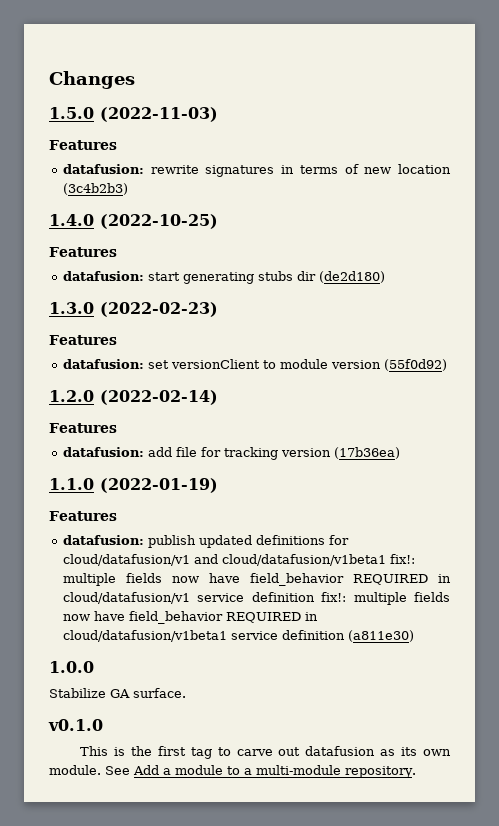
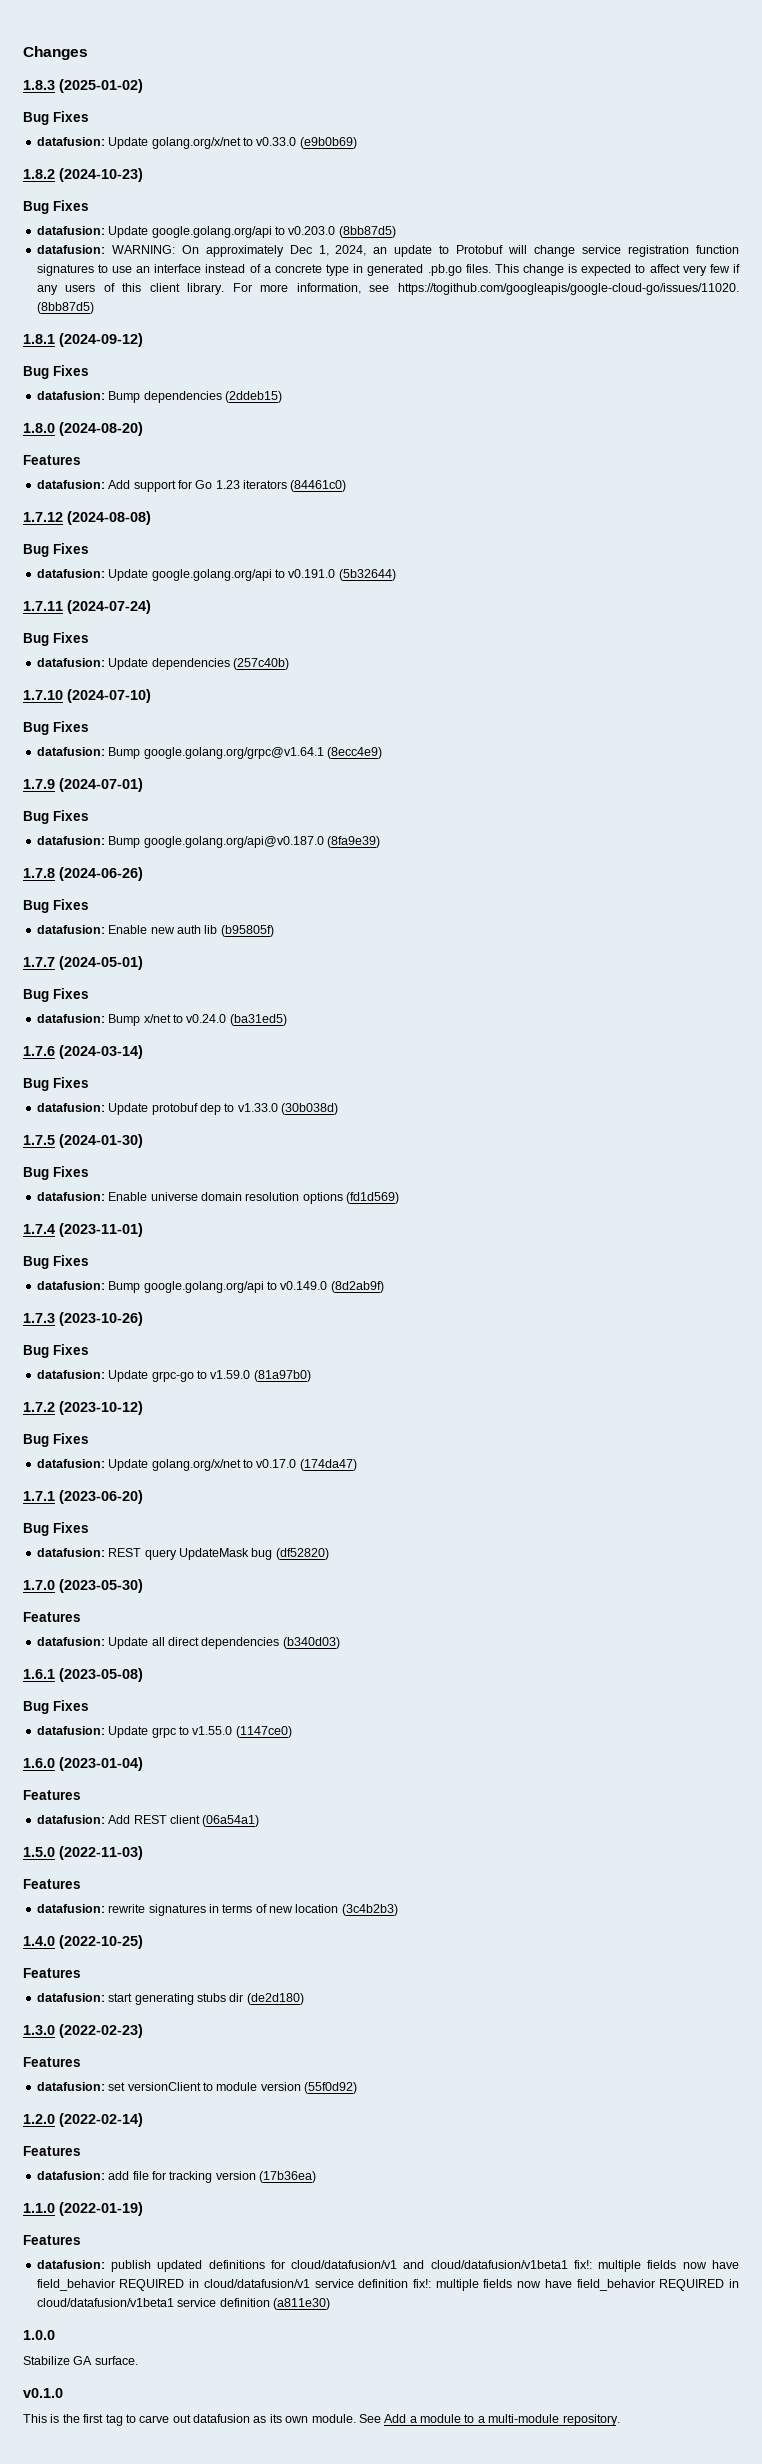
+ 1.8.3 (2025-01-02)
+ Bug Fixes
+ datafusion: Update golang.org/x/net to v0.33.0 (e9b0b69)
+ 1.8.2 (2024-10-23)
+ Bug Fixes
+ datafusion: Update google.golang.org/api to v0.203.0 (8bb87d5)
+ datafusion: WARNING: On approximately Dec 1, 2024, an update to Protobuf will change service registration function signatures to use an interface instead of a concrete type in generated .pb.go files. This change is expected to affect very few if any users of this client library. For more information, see https://togithub.com/googleapis/google-cloud-go/issues/11020. (8bb87d5)
+ 1.8.1 (2024-09-12)
+ Bug Fixes
+ datafusion: Bump dependencies (2ddeb15)
+ 1.8.0 (2024-08-20)
+ Features
+ datafusion: Add support for Go 1.23 iterators (84461c0)
+ 1.7.12 (2024-08-08)
+ Bug Fixes
+ datafusion: Update google.golang.org/api to v0.191.0 (5b32644)
+ 1.7.11 (2024-07-24)
+ Bug Fixes
+ datafusion: Update dependencies (257c40b)
+ 1.7.10 (2024-07-10)
+ Bug Fixes
+ datafusion: Bump google.golang.org/grpc@v1.64.1 (8ecc4e9)
+ 1.7.9 (2024-07-01)
+ Bug Fixes
+ datafusion: Bump google.golang.org/api@v0.187.0 (8fa9e39)
+ 1.7.8 (2024-06-26)
+ Bug Fixes
+ datafusion: Enable new auth lib (b95805f)
+ 1.7.7 (2024-05-01)
+ Bug Fixes
+ datafusion: Bump x/net to v0.24.0 (ba31ed5)
+ 1.7.6 (2024-03-14)
+ Bug Fixes
+ datafusion: Update protobuf dep to v1.33.0 (30b038d)
+ 1.7.5 (2024-01-30)
+ Bug Fixes
+ datafusion: Enable universe domain resolution options (fd1d569)
+ 1.7.4 (2023-11-01)
+ Bug Fixes
+ datafusion: Bump google.golang.org/api to v0.149.0 (8d2ab9f)
+ 1.7.3 (2023-10-26)
+ Bug Fixes
+ datafusion: Update grpc-go to v1.59.0 (81a97b0)
+ 1.7.2 (2023-10-12)
+ Bug Fixes
+ datafusion: Update golang.org/x/net to v0.17.0 (174da47)
+ 1.7.1 (2023-06-20)
+ Bug Fixes
+ datafusion: REST query UpdateMask bug (df52820)
+ 1.7.0 (2023-05-30)
+ Features
+ datafusion: Update all direct dependencies (b340d03)
+ 1.6.1 (2023-05-08)
+ Bug Fixes
+ datafusion: Update grpc to v1.55.0 (1147ce0)
+ 1.6.0 (2023-01-04)
+ Features
+ datafusion: Add REST client (06a54a1)

